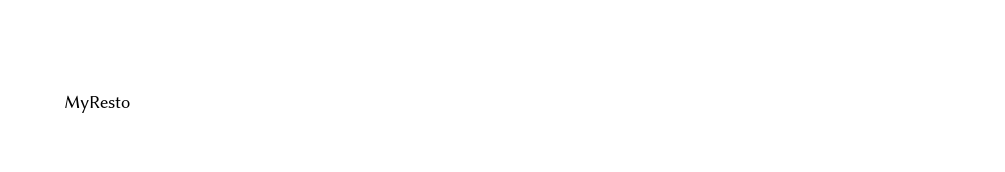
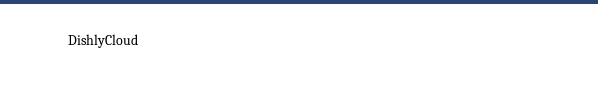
- MyResto
+ DishlyCloud

